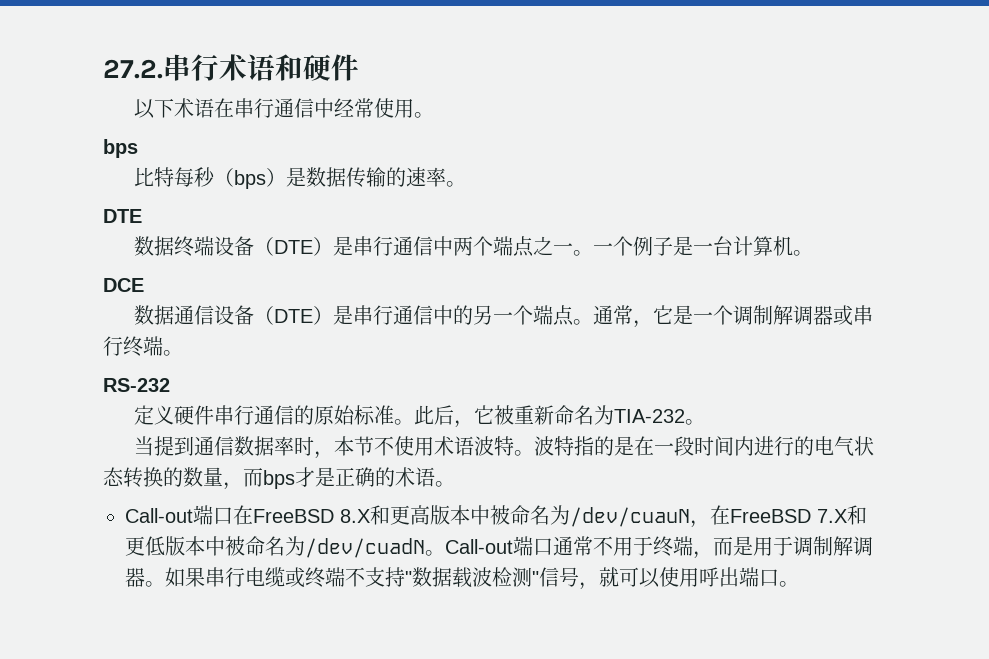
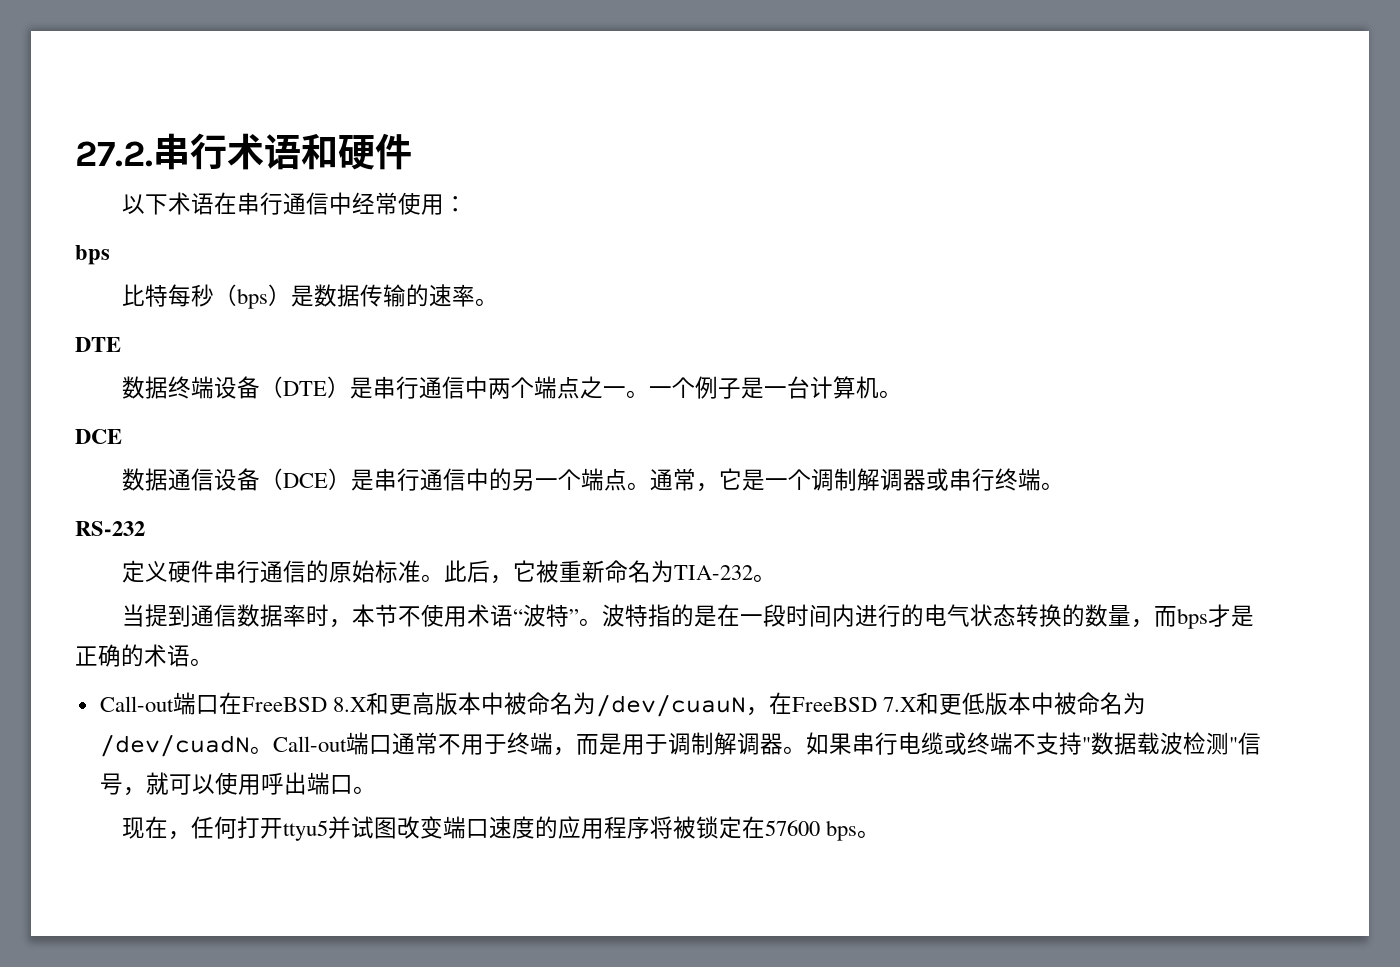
- 以下术语在串行通信中经常使用。
+ 以下术语在串行通信中经常使用：
- 数据通信设备（DTE）是串行通信中的另一个端点。
+ 数据通信设备（DCE）是串行通信中的另一个端点。
- 当提到通信数据率时，本节不使用术语波特。
+ 当提到通信数据率时，本节不使用术语“波特”。
+ 现在，任何打开ttyu5并试图改变端口速度的应用程序将被锁定在57600 bps。

